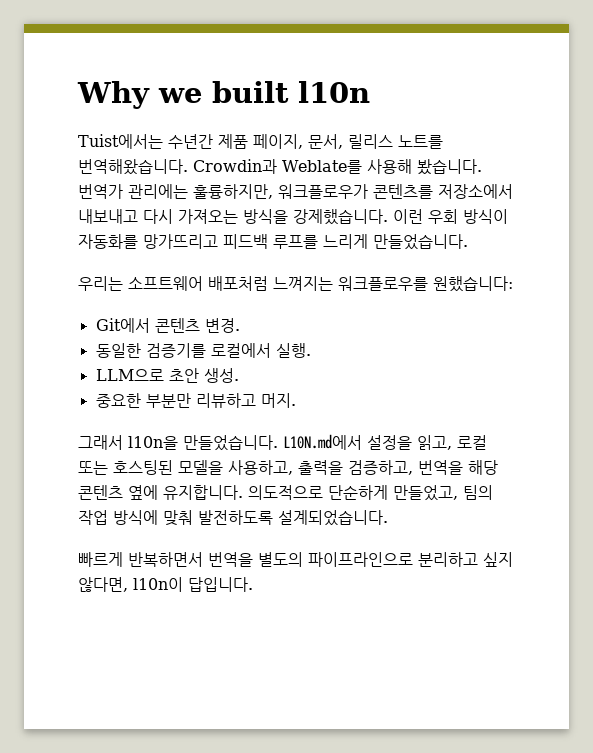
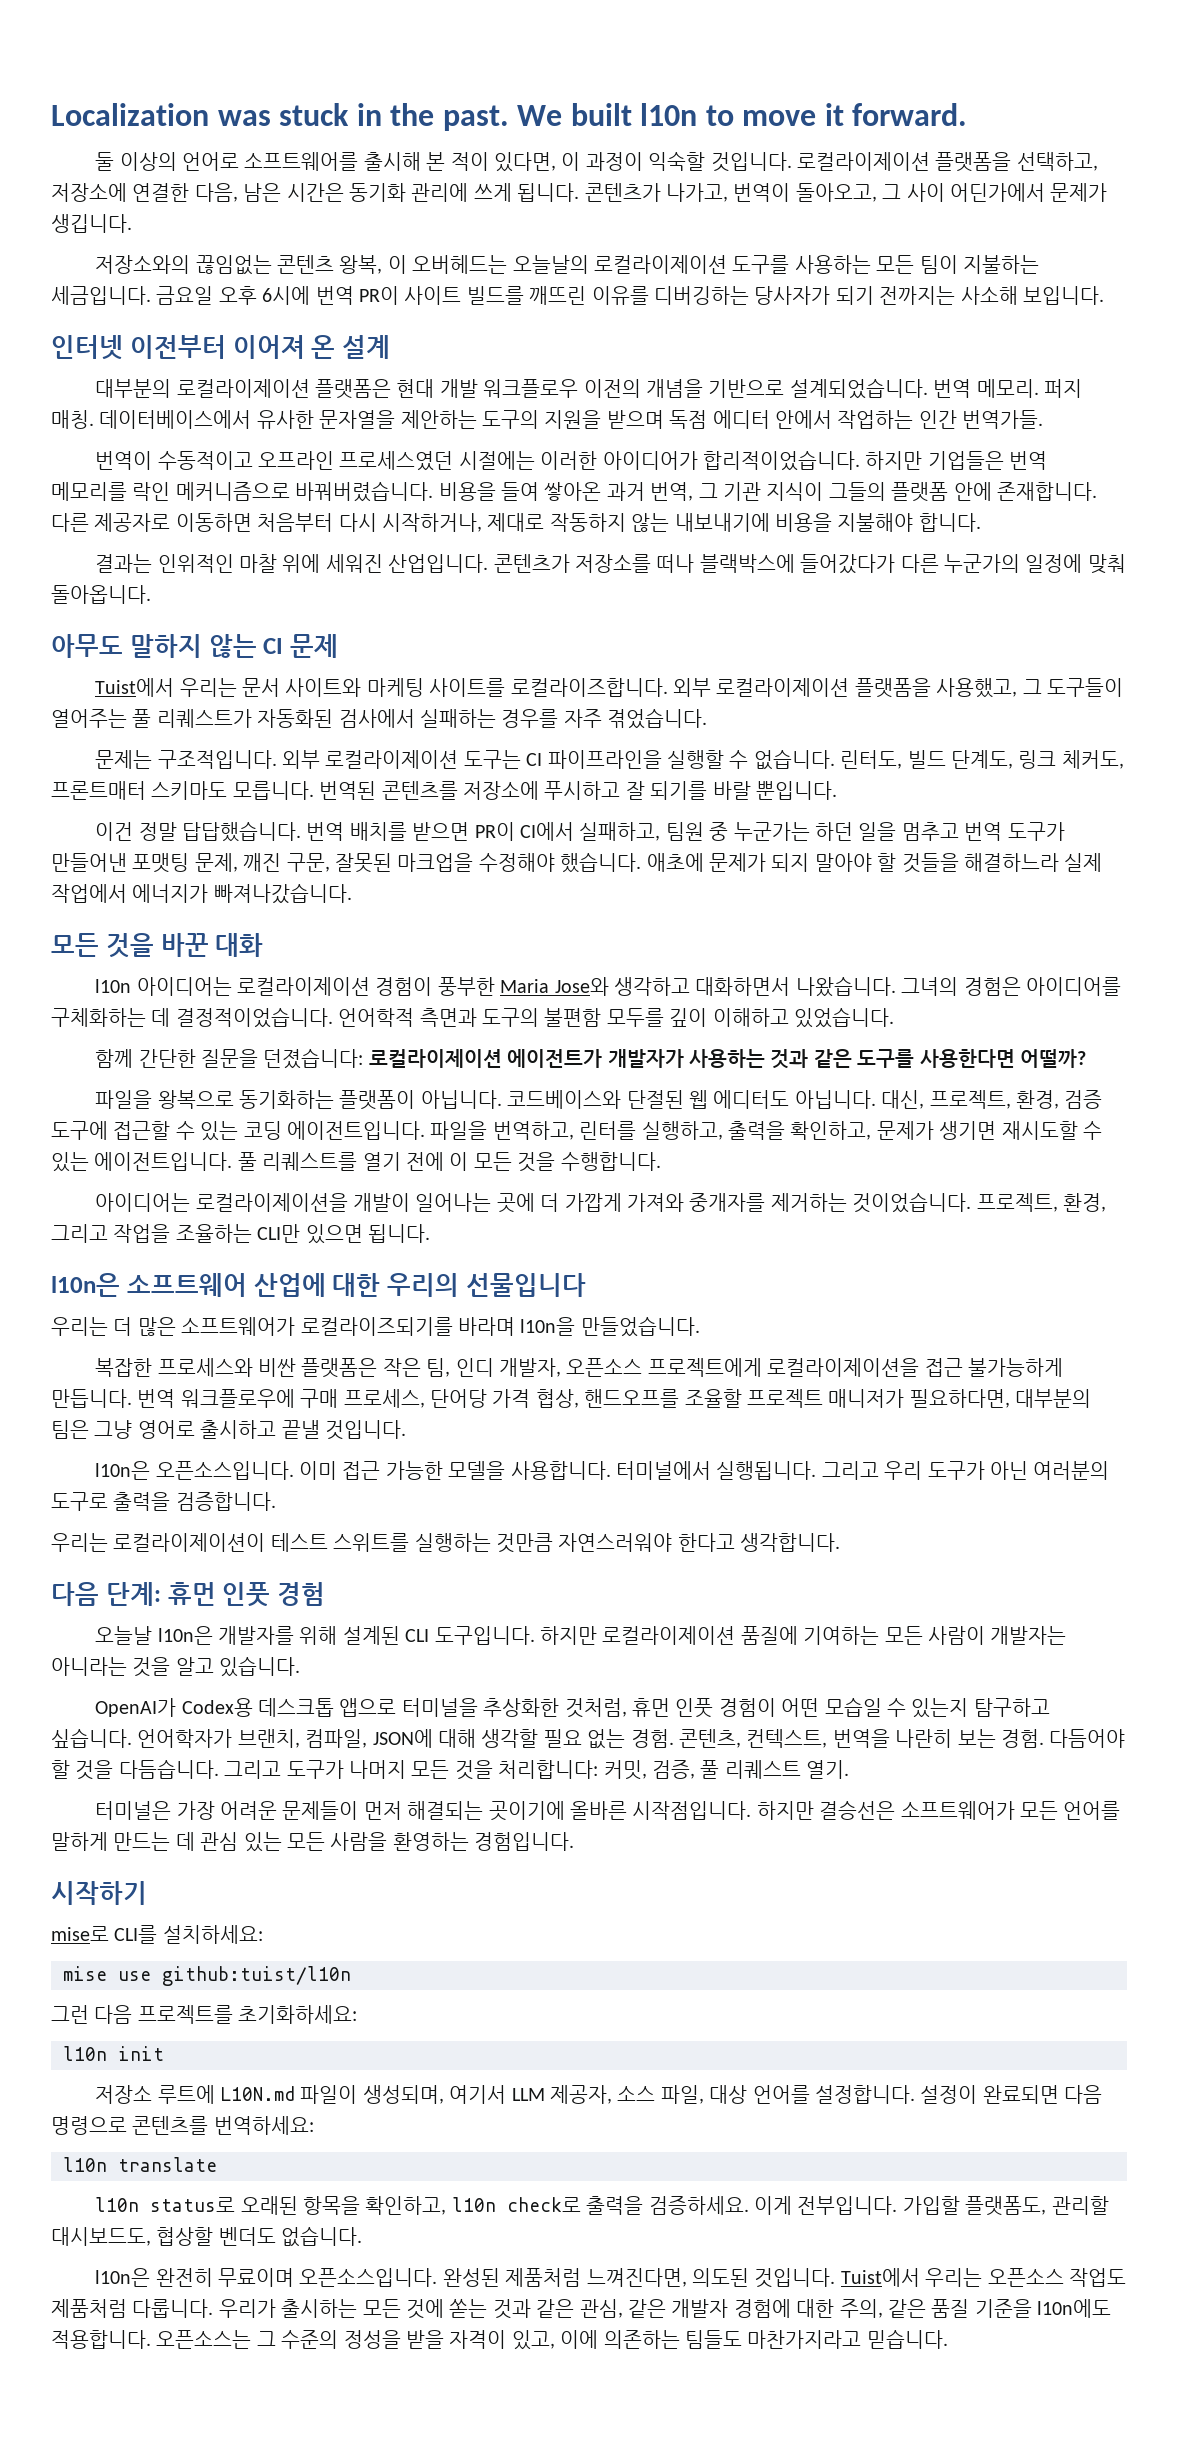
- Why we built l10n
- Tuist에서는 수년간 제품 페이지, 문서, 릴리스 노트를 번역해왔습니다. Crowdin과 Weblate를 사용해 봤습니다. 번역가 관리에는 훌륭하지만, 워크플로우가 콘텐츠를 저장소에서 내보내고 다시 가져오는 방식을 강제했습니다. 이런 우회 방식이 자동화를 망가뜨리고 피드백 루프를 느리게 만들었습니다.
- 우리는 소프트웨어 배포처럼 느껴지는 워크플로우를 원했습니다:
- Git에서 콘텐츠 변경.
- 동일한 검증기를 로컬에서 실행.
- LLM으로 초안 생성.
- 중요한 부분만 리뷰하고 머지.
- 그래서 l10n을 만들었습니다. L10N.md에서 설정을 읽고, 로컬 또는 호스팅된 모델을 사용하고, 출력을 검증하고, 번역을 해당 콘텐츠 옆에 유지합니다. 의도적으로 단순하게 만들었고, 팀의 작업 방식에 맞춰 발전하도록 설계되었습니다.
- 빠르게 반복하면서 번역을 별도의 파이프라인으로 분리하고 싶지 않다면, l10n이 답입니다.
+ Localization was stuck in the past. We built l10n to move it forward.
+ 둘 이상의 언어로 소프트웨어를 출시해 본 적이 있다면, 이 과정이 익숙할 것입니다. 로컬라이제이션 플랫폼을 선택하고, 저장소에 연결한 다음, 남은 시간은 동기화 관리에 쓰게 됩니다. 콘텐츠가 나가고, 번역이 돌아오고, 그 사이 어딘가에서 문제가 생깁니다.
+ 저장소와의 끊임없는 콘텐츠 왕복, 이 오버헤드는 오늘날의 로컬라이제이션 도구를 사용하는 모든 팀이 지불하는 세금입니다. 금요일 오후 6시에 번역 PR이 사이트 빌드를 깨뜨린 이유를 디버깅하는 당사자가 되기 전까지는 사소해 보입니다.
+ 인터넷 이전부터 이어져 온 설계
+ 대부분의 로컬라이제이션 플랫폼은 현대 개발 워크플로우 이전의 개념을 기반으로 설계되었습니다. 번역 메모리. 퍼지 매칭. 데이터베이스에서 유사한 문자열을 제안하는 도구의 지원을 받으며 독점 에디터 안에서 작업하는 인간 번역가들.
+ 번역이 수동적이고 오프라인 프로세스였던 시절에는 이러한 아이디어가 합리적이었습니다. 하지만 기업들은 번역 메모리를 락인 메커니즘으로 바꿔버렸습니다. 비용을 들여 쌓아온 과거 번역, 그 기관 지식이 그들의 플랫폼 안에 존재합니다. 다른 제공자로 이동하면 처음부터 다시 시작하거나, 제대로 작동하지 않는 내보내기에 비용을 지불해야 합니다.
+ 결과는 인위적인 마찰 위에 세워진 산업입니다. 콘텐츠가 저장소를 떠나 블랙박스에 들어갔다가 다른 누군가의 일정에 맞춰 돌아옵니다.
+ 아무도 말하지 않는 CI 문제
+ Tuist에서 우리는 문서 사이트와 마케팅 사이트를 로컬라이즈합니다. 외부 로컬라이제이션 플랫폼을 사용했고, 그 도구들이 열어주는 풀 리퀘스트가 자동화된 검사에서 실패하는 경우를 자주 겪었습니다.
+ 문제는 구조적입니다. 외부 로컬라이제이션 도구는 CI 파이프라인을 실행할 수 없습니다. 린터도, 빌드 단계도, 링크 체커도, 프론트매터 스키마도 모릅니다. 번역된 콘텐츠를 저장소에 푸시하고 잘 되기를 바랄 뿐입니다.
+ 이건 정말 답답했습니다. 번역 배치를 받으면 PR이 CI에서 실패하고, 팀원 중 누군가는 하던 일을 멈추고 번역 도구가 만들어낸 포맷팅 문제, 깨진 구문, 잘못된 마크업을 수정해야 했습니다. 애초에 문제가 되지 말아야 할 것들을 해결하느라 실제 작업에서 에너지가 빠져나갔습니다.
+ 모든 것을 바꾼 대화
+ l10n 아이디어는 로컬라이제이션 경험이 풍부한 Maria Jose와 생각하고 대화하면서 나왔습니다. 그녀의 경험은 아이디어를 구체화하는 데 결정적이었습니다. 언어학적 측면과 도구의 불편함 모두를 깊이 이해하고 있었습니다.
+ 함께 간단한 질문을 던졌습니다: 로컬라이제이션 에이전트가 개발자가 사용하는 것과 같은 도구를 사용한다면 어떨까?
+ 파일을 왕복으로 동기화하는 플랫폼이 아닙니다. 코드베이스와 단절된 웹 에디터도 아닙니다. 대신, 프로젝트, 환경, 검증 도구에 접근할 수 있는 코딩 에이전트입니다. 파일을 번역하고, 린터를 실행하고, 출력을 확인하고, 문제가 생기면 재시도할 수 있는 에이전트입니다. 풀 리퀘스트를 열기 전에 이 모든 것을 수행합니다.
+ 아이디어는 로컬라이제이션을 개발이 일어나는 곳에 더 가깝게 가져와 중개자를 제거하는 것이었습니다. 프로젝트, 환경, 그리고 작업을 조율하는 CLI만 있으면 됩니다.
+ l10n은 소프트웨어 산업에 대한 우리의 선물입니다
+ 우리는 더 많은 소프트웨어가 로컬라이즈되기를 바라며 l10n을 만들었습니다.
+ 복잡한 프로세스와 비싼 플랫폼은 작은 팀, 인디 개발자, 오픈소스 프로젝트에게 로컬라이제이션을 접근 불가능하게 만듭니다. 번역 워크플로우에 구매 프로세스, 단어당 가격 협상, 핸드오프를 조율할 프로젝트 매니저가 필요하다면, 대부분의 팀은 그냥 영어로 출시하고 끝낼 것입니다.
+ l10n은 오픈소스입니다. 이미 접근 가능한 모델을 사용합니다. 터미널에서 실행됩니다. 그리고 우리 도구가 아닌 여러분의 도구로 출력을 검증합니다.
+ 우리는 로컬라이제이션이 테스트 스위트를 실행하는 것만큼 자연스러워야 한다고 생각합니다.
+ 다음 단계: 휴먼 인풋 경험
+ 오늘날 l10n은 개발자를 위해 설계된 CLI 도구입니다. 하지만 로컬라이제이션 품질에 기여하는 모든 사람이 개발자는 아니라는 것을 알고 있습니다.
+ OpenAI가 Codex용 데스크톱 앱으로 터미널을 추상화한 것처럼, 휴먼 인풋 경험이 어떤 모습일 수 있는지 탐구하고 싶습니다. 언어학자가 브랜치, 컴파일, JSON에 대해 생각할 필요 없는 경험. 콘텐츠, 컨텍스트, 번역을 나란히 보는 경험. 다듬어야 할 것을 다듬습니다. 그리고 도구가 나머지 모든 것을 처리합니다: 커밋, 검증, 풀 리퀘스트 열기.
+ 터미널은 가장 어려운 문제들이 먼저 해결되는 곳이기에 올바른 시작점입니다. 하지만 결승선은 소프트웨어가 모든 언어를 말하게 만드는 데 관심 있는 모든 사람을 환영하는 경험입니다.
+ 시작하기
+ mise로 CLI를 설치하세요:
+ mise use github:tuist/l10n
+ 그런 다음 프로젝트를 초기화하세요:
+ l10n init
+ 저장소 루트에 L10N.md 파일이 생성되며, 여기서 LLM 제공자, 소스 파일, 대상 언어를 설정합니다. 설정이 완료되면 다음 명령으로 콘텐츠를 번역하세요:
+ l10n translate
+ l10n status로 오래된 항목을 확인하고, l10n check로 출력을 검증하세요. 이게 전부입니다. 가입할 플랫폼도, 관리할 대시보드도, 협상할 벤더도 없습니다.
+ l10n은 완전히 무료이며 오픈소스입니다. 완성된 제품처럼 느껴진다면, 의도된 것입니다. Tuist에서 우리는 오픈소스 작업도 제품처럼 다룹니다. 우리가 출시하는 모든 것에 쏟는 것과 같은 관심, 같은 개발자 경험에 대한 주의, 같은 품질 기준을 l10n에도 적용합니다. 오픈소스는 그 수준의 정성을 받을 자격이 있고, 이에 의존하는 팀들도 마찬가지라고 믿습니다.

